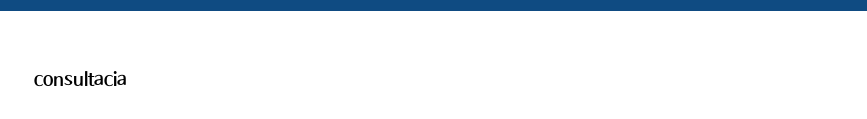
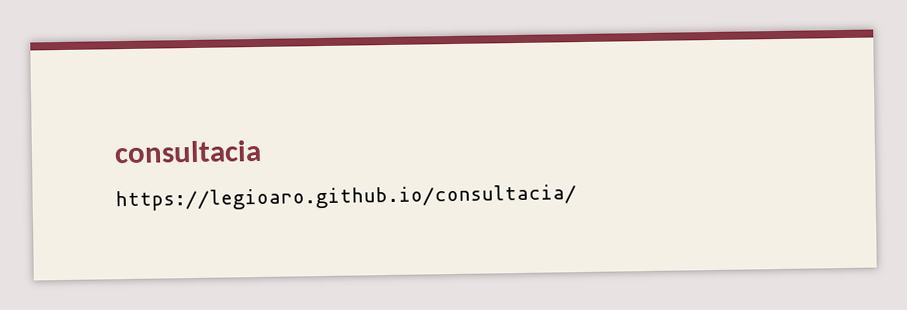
+ https://legioaro.github.io/consultacia/

